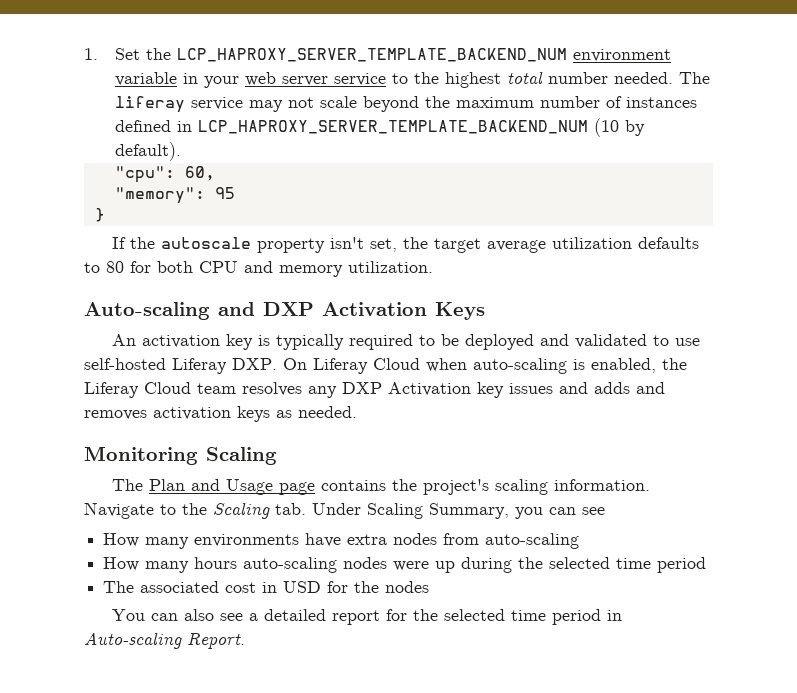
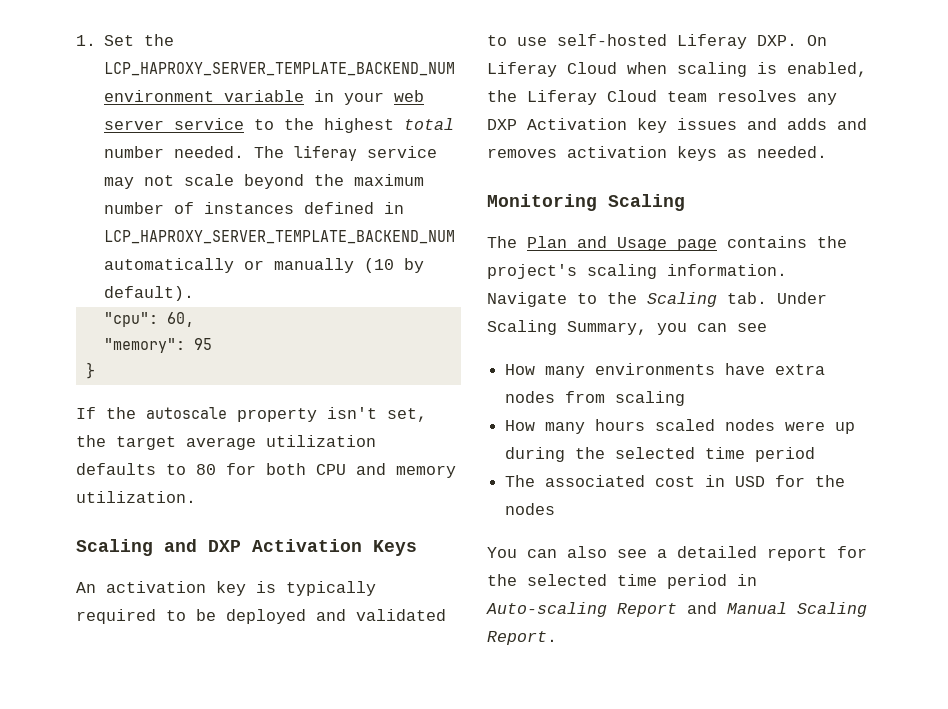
- The liferay service may not scale beyond the maximum number of instances defined in LCP_HAPROXY_SERVER_TEMPLATE_BACKEND_NUM (10 by default).
+ The liferay service may not scale beyond the maximum number of instances defined in LCP_HAPROXY_SERVER_TEMPLATE_BACKEND_NUM automatically or manually (10 by default).
- Auto-scaling and DXP Activation Keys
+ Scaling and DXP Activation Keys
- An activation key is typically required to be deployed and validated to use self-hosted Liferay DXP. On Liferay Cloud when auto-scaling is enabled, the Liferay Cloud team resolves any DXP Activation key issues and adds and removes activation keys as needed.
+ An activation key is typically required to be deployed and validated to use self-hosted Liferay DXP. On Liferay Cloud when scaling is enabled, the Liferay Cloud team resolves any DXP Activation key issues and adds and removes activation keys as needed.
- How many environments have extra nodes from auto-scaling
+ How many environments have extra nodes from scaling
- How many hours auto-scaling nodes were up during the selected time period
+ How many hours scaled nodes were up during the selected time period
- You can also see a detailed report for the selected time period in Auto-scaling Report.
+ You can also see a detailed report for the selected time period in Auto-scaling Report and Manual Scaling Report.

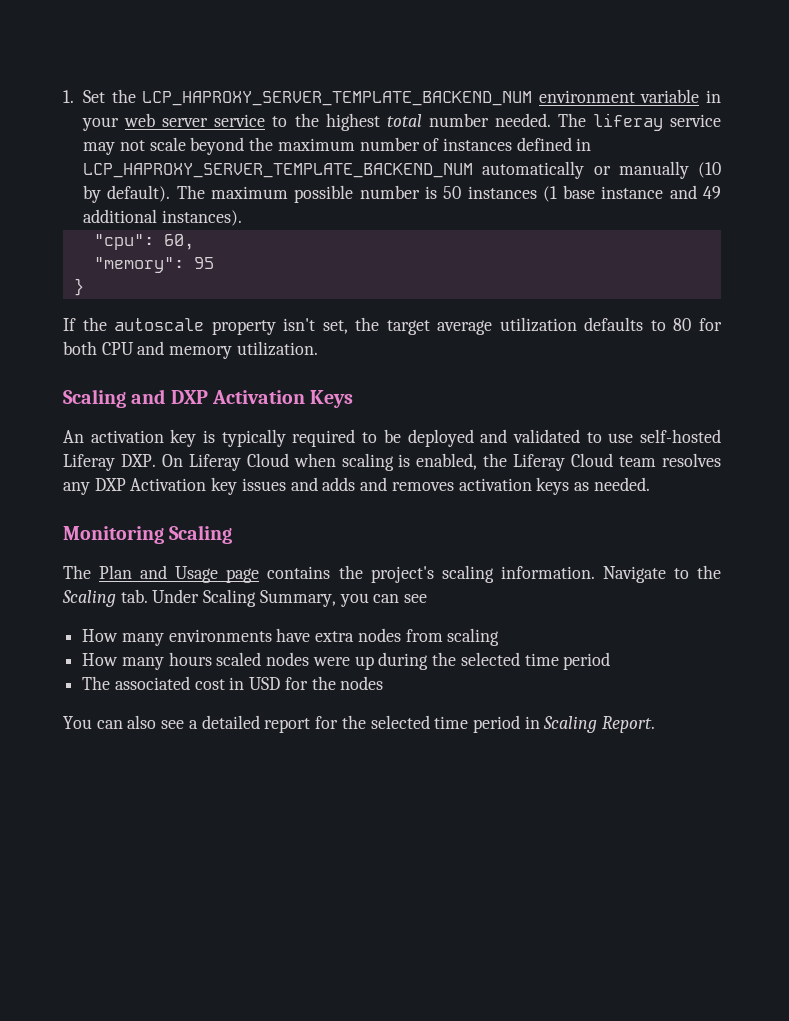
+ The maximum possible number is 50 instances (1 base instance and 49 additional instances).
- You can also see a detailed report for the selected time period in Auto-scaling Report and Manual Scaling Report.
+ You can also see a detailed report for the selected time period in Scaling Report.

